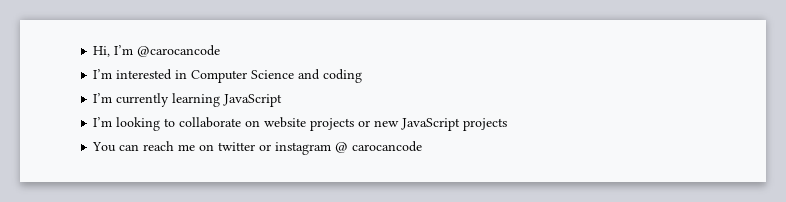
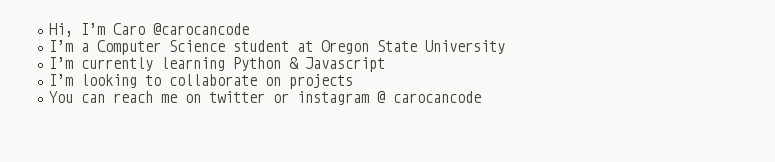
- Hi, I’m @carocancode
+ Hi, I’m Caro @carocancode
- I’m interested in Computer Science and coding
+ I’m a Computer Science student at Oregon State University
- I’m currently learning JavaScript
+ I’m currently learning Python & Javascript
- I’m looking to collaborate on website projects or new JavaScript projects
+ I’m looking to collaborate on projects

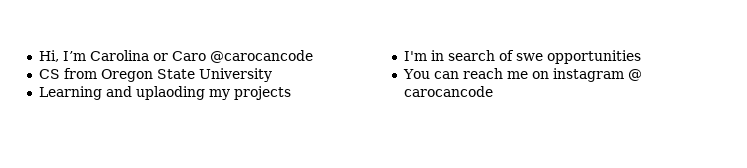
- Hi, I’m Caro @carocancode
+ Hi, I’m Carolina or Caro @carocancode
- I’m a Computer Science student at Oregon State University
- I’m currently learning Python & Javascript
- I’m looking to collaborate on projects
+ CS from Oregon State University
+ Learning and uplaoding my projects
+ I'm in search of swe opportunities
- You can reach me on twitter or instagram @ carocancode
+ You can reach me on instagram @ carocancode

